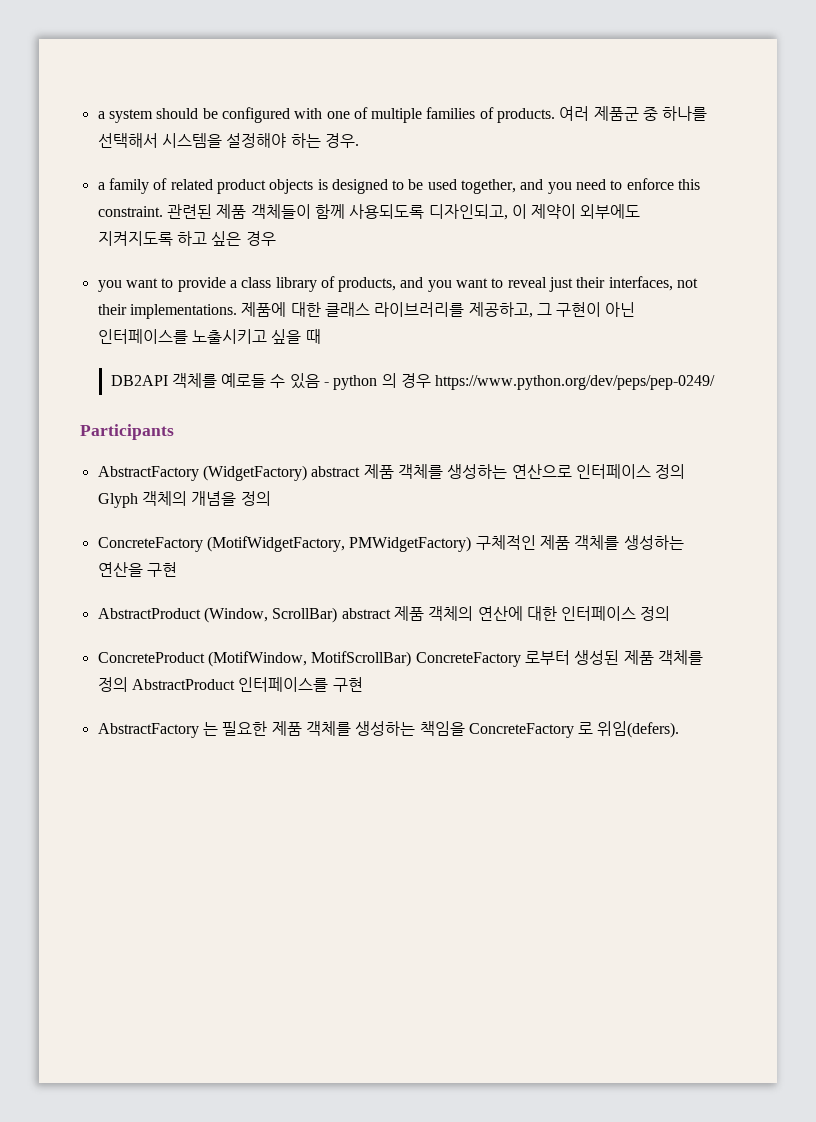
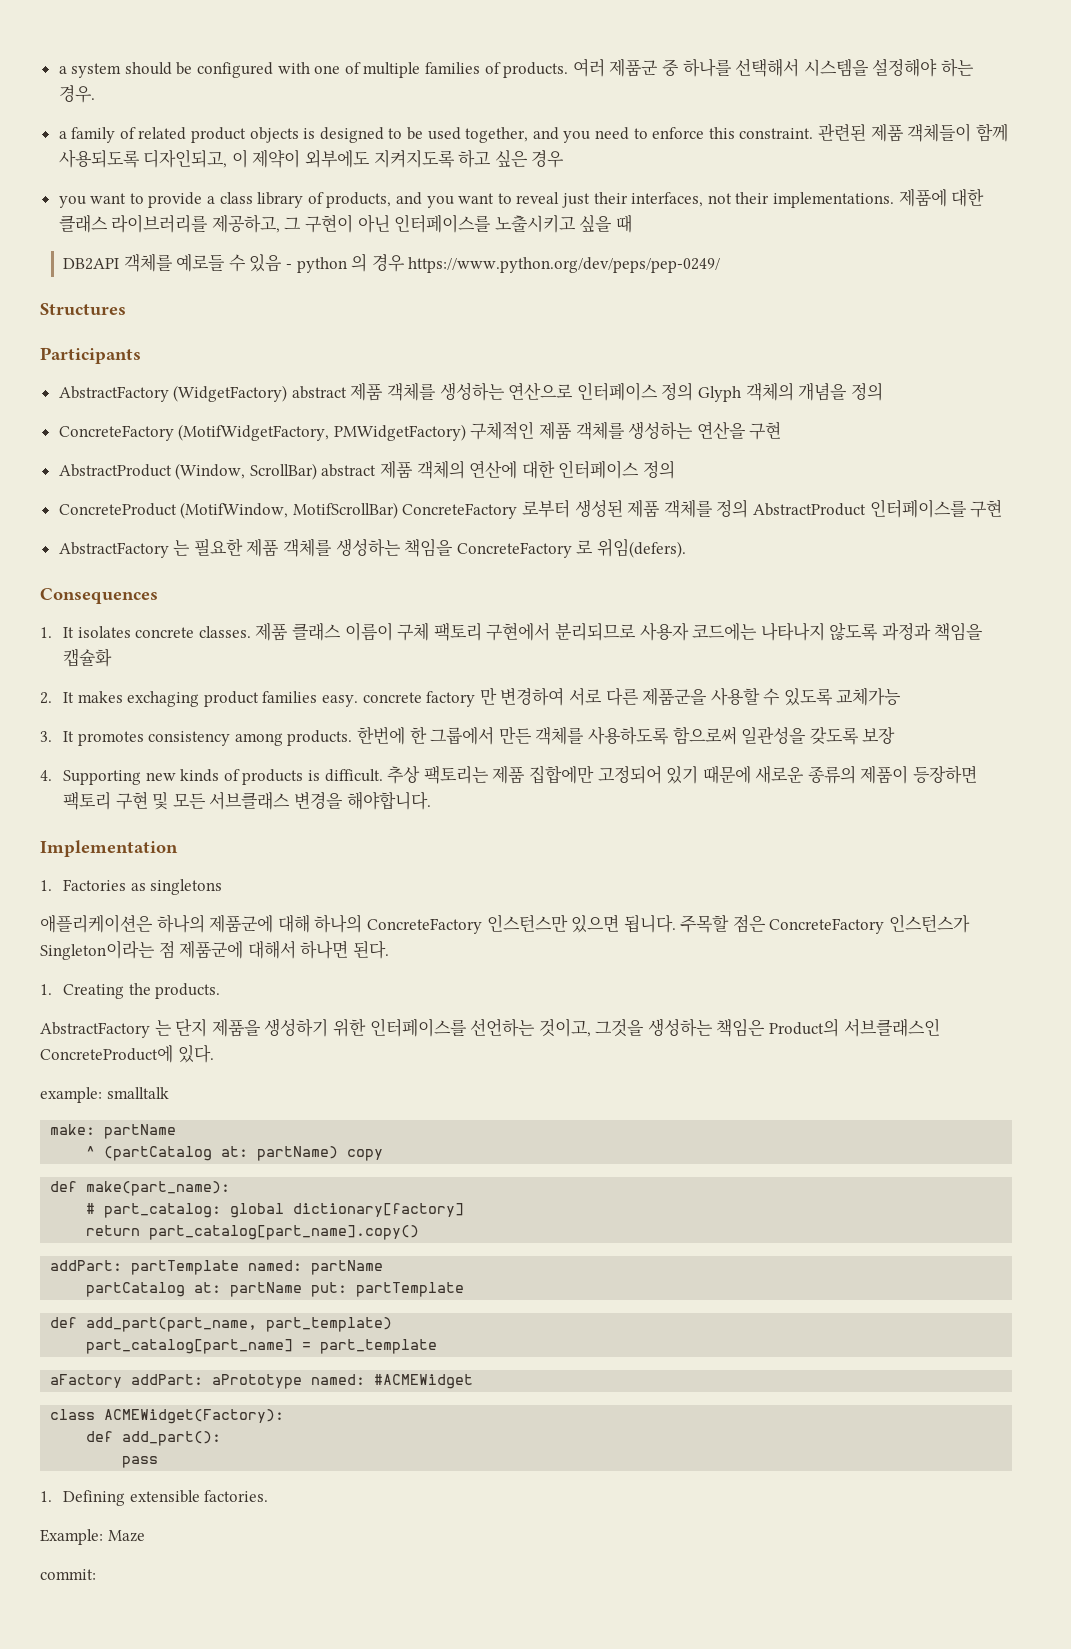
+ Structures
+ Consequences
+ 1. It isolates concrete classes. 제품 클래스 이름이 구체 팩토리 구현에서 분리되므로 사용자 코드에는 나타나지 않도록 과정과 책임을 캡슐화
+ 2. It makes exchaging product families easy. concrete factory 만 변경하여 서로 다른 제품군을 사용할 수 있도록 교체가능
+ 3. It promotes consistency among products. 한번에 한 그룹에서 만든 객체를 사용하도록 함으로써 일관성을 갖도록 보장
+ 4. Supporting new kinds of products is difficult. 추상 팩토리는 제품 집합에만 고정되어 있기 때문에 새로운 종류의 제품이 등장하면 팩토리 구현 및 모든 서브클래스 변경을 해야합니다.
+ Implementation
+ 1. Factories as singletons
+ 애플리케이션은 하나의 제품군에 대해 하나의 ConcreteFactory 인스턴스만 있으면 됩니다. 주목할 점은 ConcreteFactory 인스턴스가 Singleton이라는 점 제품군에 대해서 하나면 된다.
+ 1. Creating the products.
+ AbstractFactory 는 단지 제품을 생성하기 위한 인터페이스를 선언하는 것이고, 그것을 생성하는 책임은 Product의 서브클래스인 ConcreteProduct에 있다.
+ example: smalltalk
+ make: partName
+ ^ (partCatalog at: partName) copy
+ def make(part_name):
+ # part_catalog: global dictionary[factory]
+ return part_catalog[part_name].copy()
+ addPart: partTemplate named: partName
+ partCatalog at: partName put: partTemplate
+ def add_part(part_name, part_template)
+ part_catalog[part_name] = part_template
+ aFactory addPart: aPrototype named: #ACMEWidget
+ class ACMEWidget(Factory):
+ def add_part():
+ pass
+ 1. Defining extensible factories.
+ Example: Maze
+ commit:

